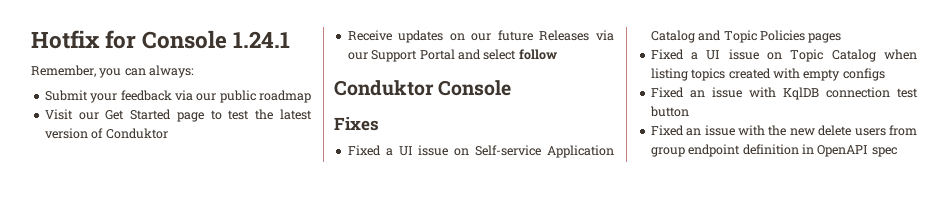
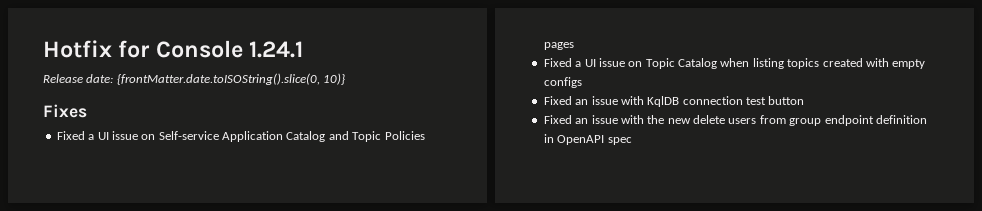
- Remember, you can always:
- Submit your feedback via our public roadmap
- Visit our Get Started page to test the latest version of Conduktor
- Receive updates on our future Releases via our Support Portal and select follow
- Conduktor Console
+ Release date: {frontMatter.date.toISOString().slice(0, 10)}

